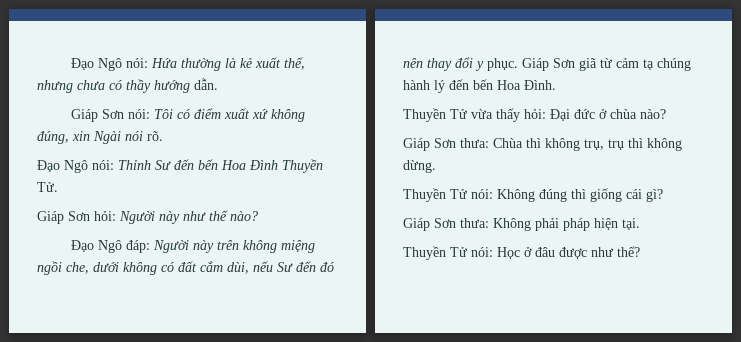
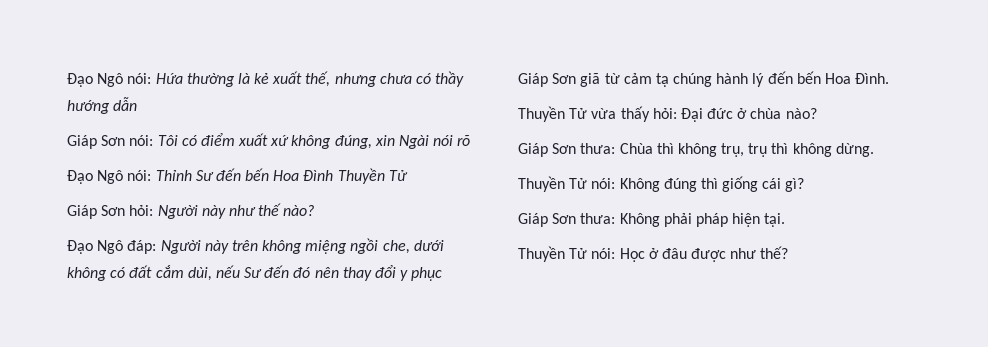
- Đạo Ngô nói: Hứa thường là kẻ xuất thế, nhưng chưa có thầy hướng dẫn.
+ Đạo Ngô nói: Hứa thường là kẻ xuất thế, nhưng chưa có thầy hướng dẫn
- Giáp Sơn nói: Tôi có điểm xuất xứ không đúng, xin Ngài nói rõ.
+ Giáp Sơn nói: Tôi có điểm xuất xứ không đúng, xin Ngài nói rõ
- Đạo Ngô nói: Thỉnh Sư đến bến Hoa Đình Thuyền Tử.
+ Đạo Ngô nói: Thỉnh Sư đến bến Hoa Đình Thuyền Tử
- Đạo Ngô đáp: Người này trên không miệng ngồi che, dưới không có đất cắm dùi, nếu Sư đến đó nên thay đổi y phục. Giáp Sơn giã từ cảm tạ chúng hành lý đến bến Hoa Đình.
+ Đạo Ngô đáp: Người này trên không miệng ngồi che, dưới không có đất cắm dùi, nếu Sư đến đó nên thay đổi y phục
+ Giáp Sơn giã từ cảm tạ chúng hành lý đến bến Hoa Đình.

